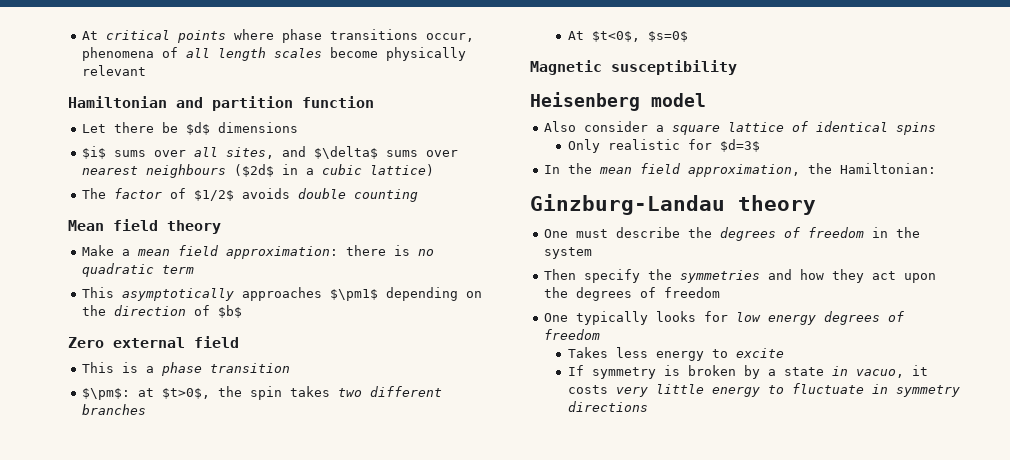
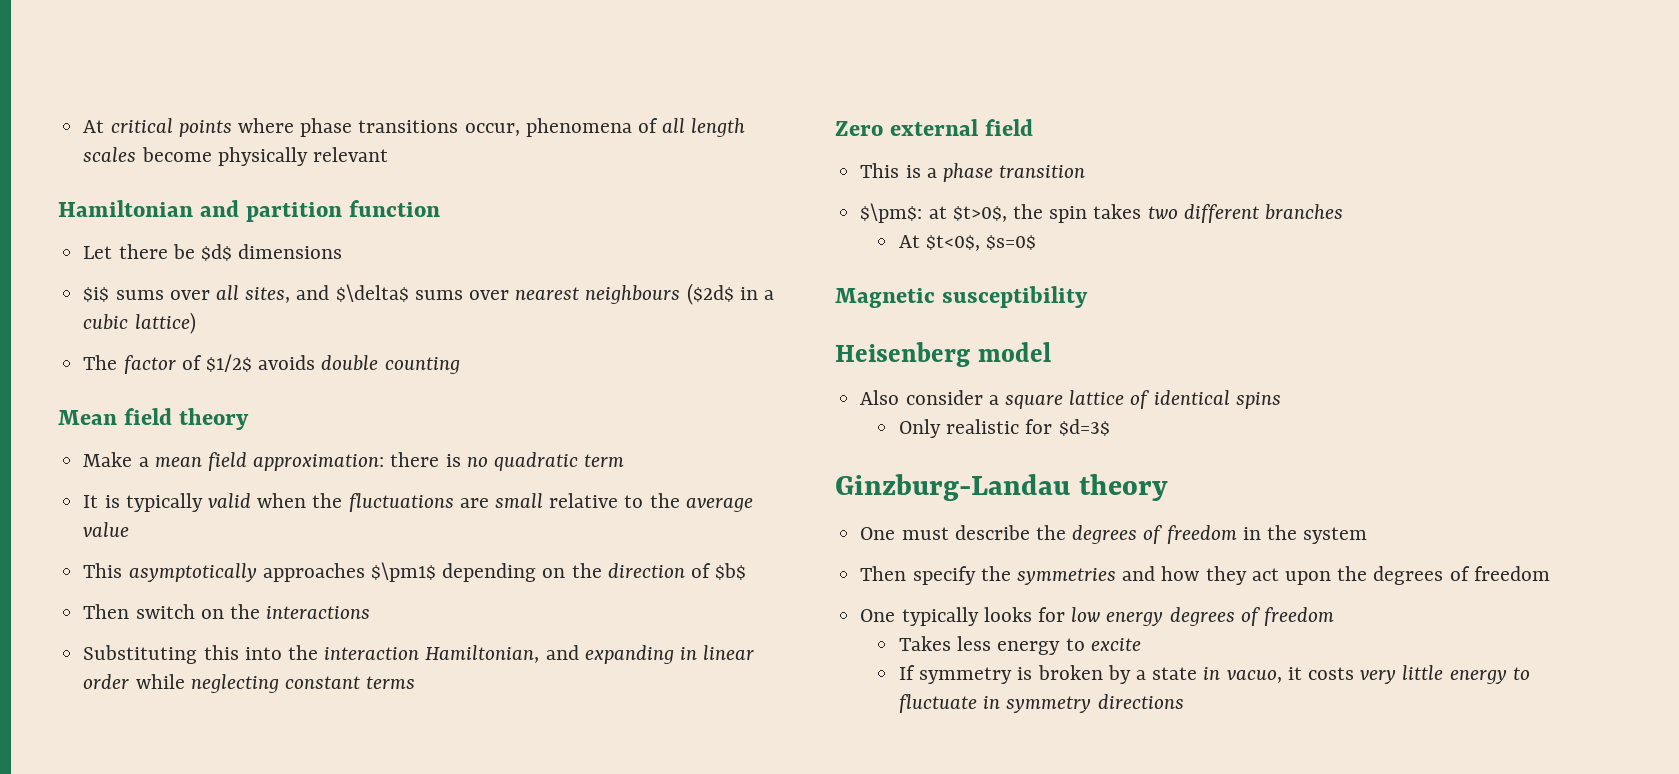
+ It is typically valid when the fluctuations are small relative to the average value
+ Then switch on the interactions
+ Substituting this into the interaction Hamiltonian, and expanding in linear order while neglecting constant terms
- In the mean field approximation, the Hamiltonian:

